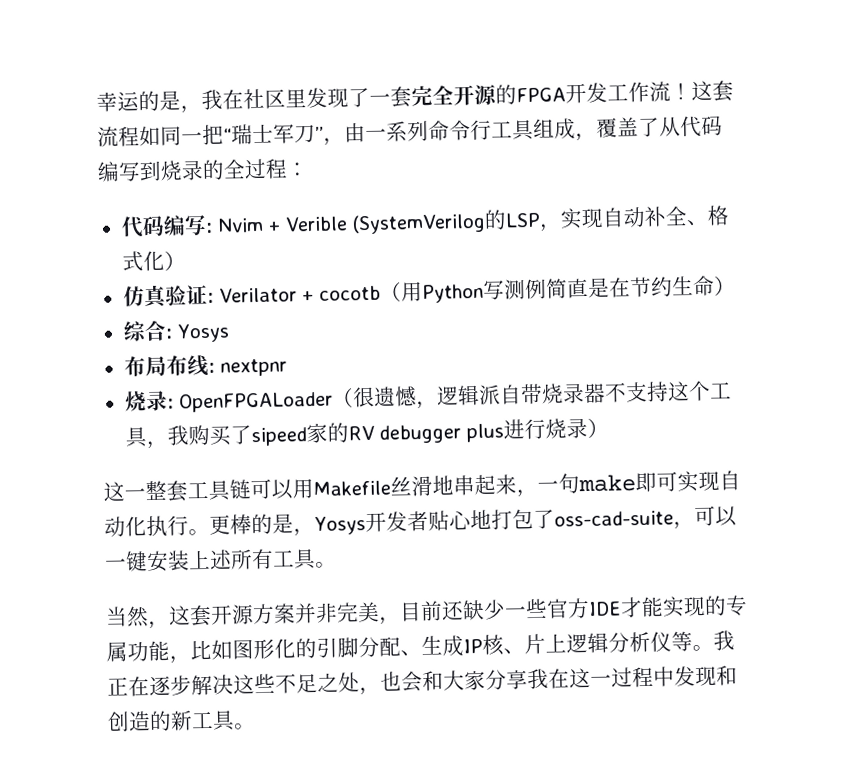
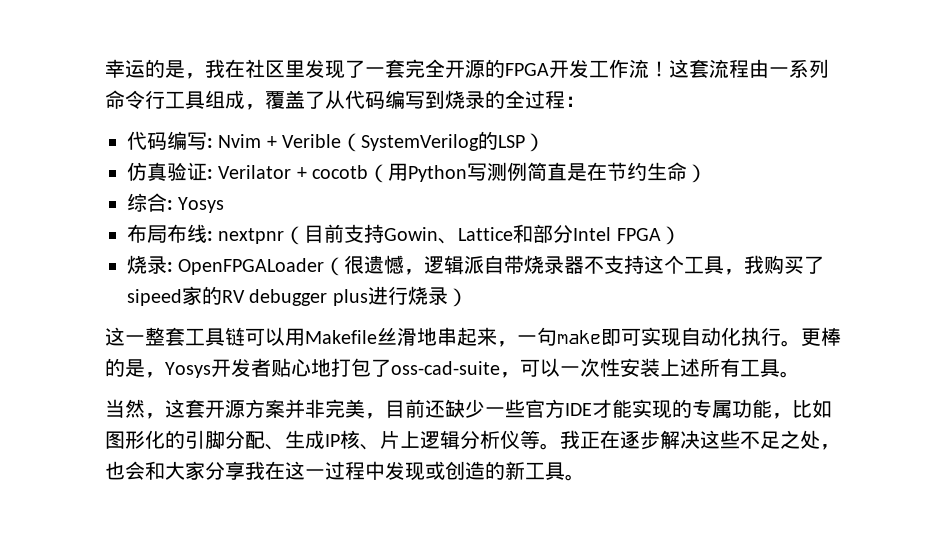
- 这套流程如同一把“瑞士军刀”，由一系列命令行工具组成，覆盖了从代码编写到烧录的全过程：
+ 这套流程由一系列命令行工具组成，覆盖了从代码编写到烧录的全过程：
- 代码编写: Nvim + Verible (SystemVerilog的LSP，实现自动补全、格式化）
+ 代码编写: Nvim + Verible（SystemVerilog的LSP）
- 布局布线: nextpnr
+ 布局布线: nextpnr（目前支持Gowin、Lattice和部分Intel FPGA）
- 更棒的是，Yosys开发者贴心地打包了oss-cad-suite，可以一键安装上述所有工具。
+ 更棒的是，Yosys开发者贴心地打包了oss-cad-suite，可以一次性安装上述所有工具。
- 我正在逐步解决这些不足之处，也会和大家分享我在这一过程中发现和创造的新工具。
+ 我正在逐步解决这些不足之处，也会和大家分享我在这一过程中发现或创造的新工具。

